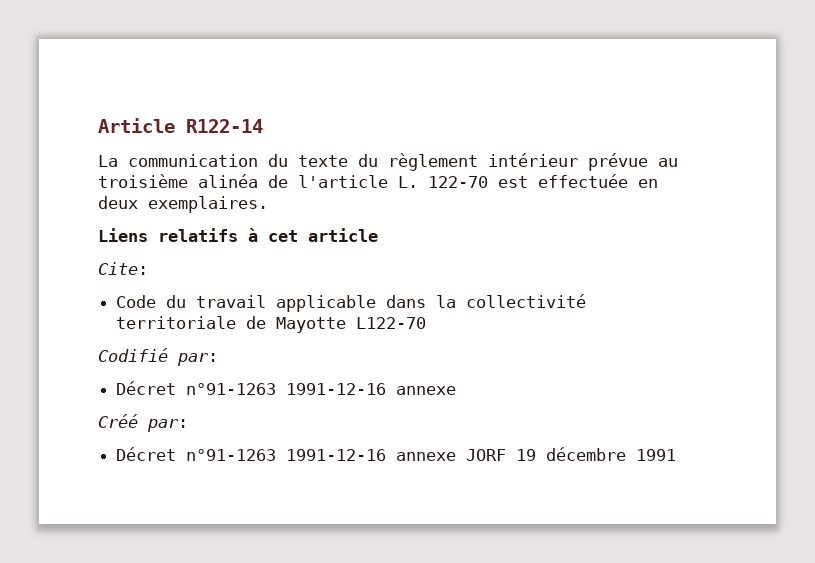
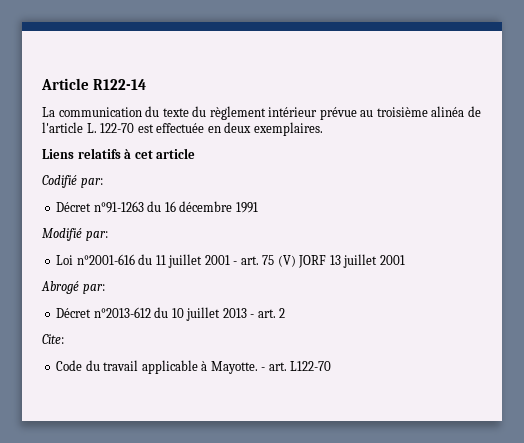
+ Codifié par:
+ Décret n°91-1263 du 16 décembre 1991
+ Modifié par:
+ Loi n°2001-616 du 11 juillet 2001 - art. 75 (V) JORF 13 juillet 2001
+ Abrogé par:
+ Décret n°2013-612 du 10 juillet 2013 - art. 2
- Code du travail applicable dans la collectivité territoriale de Mayotte L122-70
- Codifié par:
- Décret n°91-1263 1991-12-16 annexe
- Créé par:
- Décret n°91-1263 1991-12-16 annexe JORF 19 décembre 1991
+ Code du travail applicable à Mayotte. - art. L122-70

